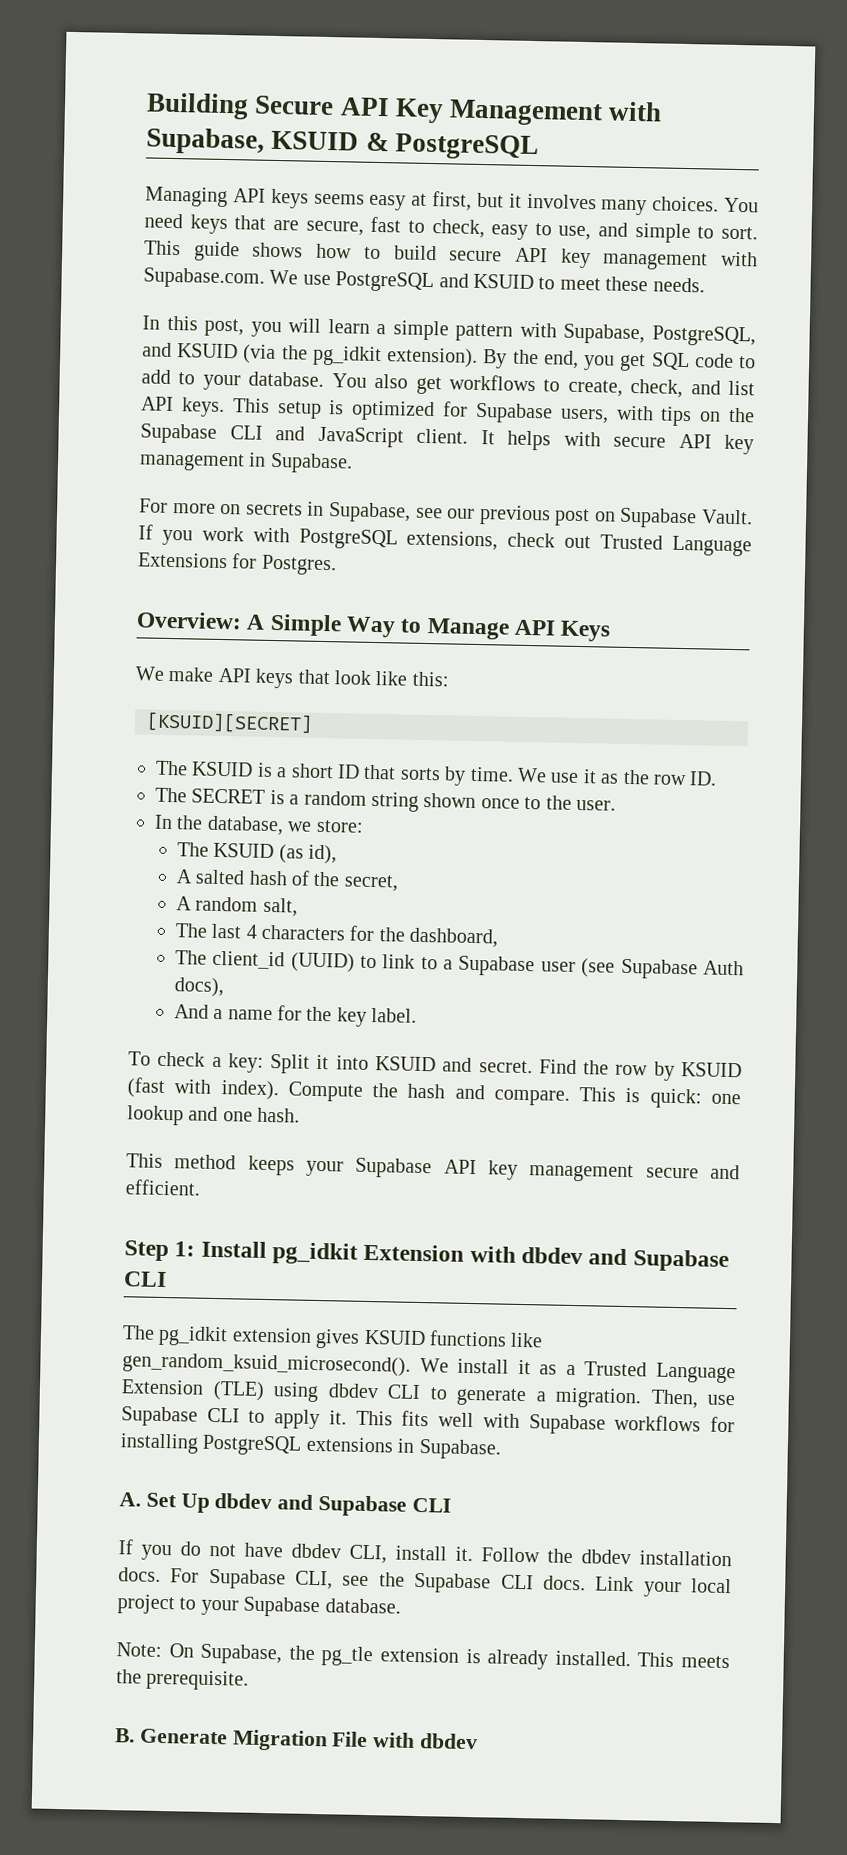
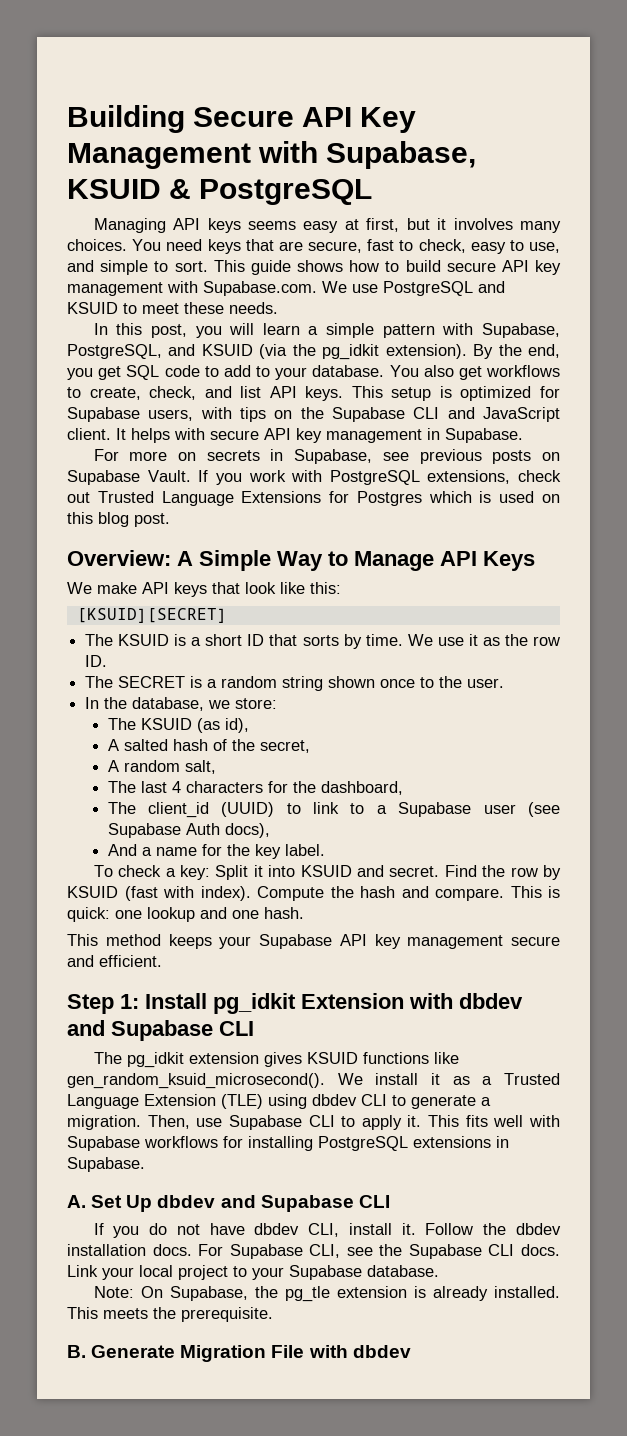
- For more on secrets in Supabase, see our previous post on Supabase Vault.
+ For more on secrets in Supabase, see previous posts on Supabase Vault.
- If you work with PostgreSQL extensions, check out Trusted Language Extensions for Postgres.
+ If you work with PostgreSQL extensions, check out Trusted Language Extensions for Postgres which is used on this blog post.

